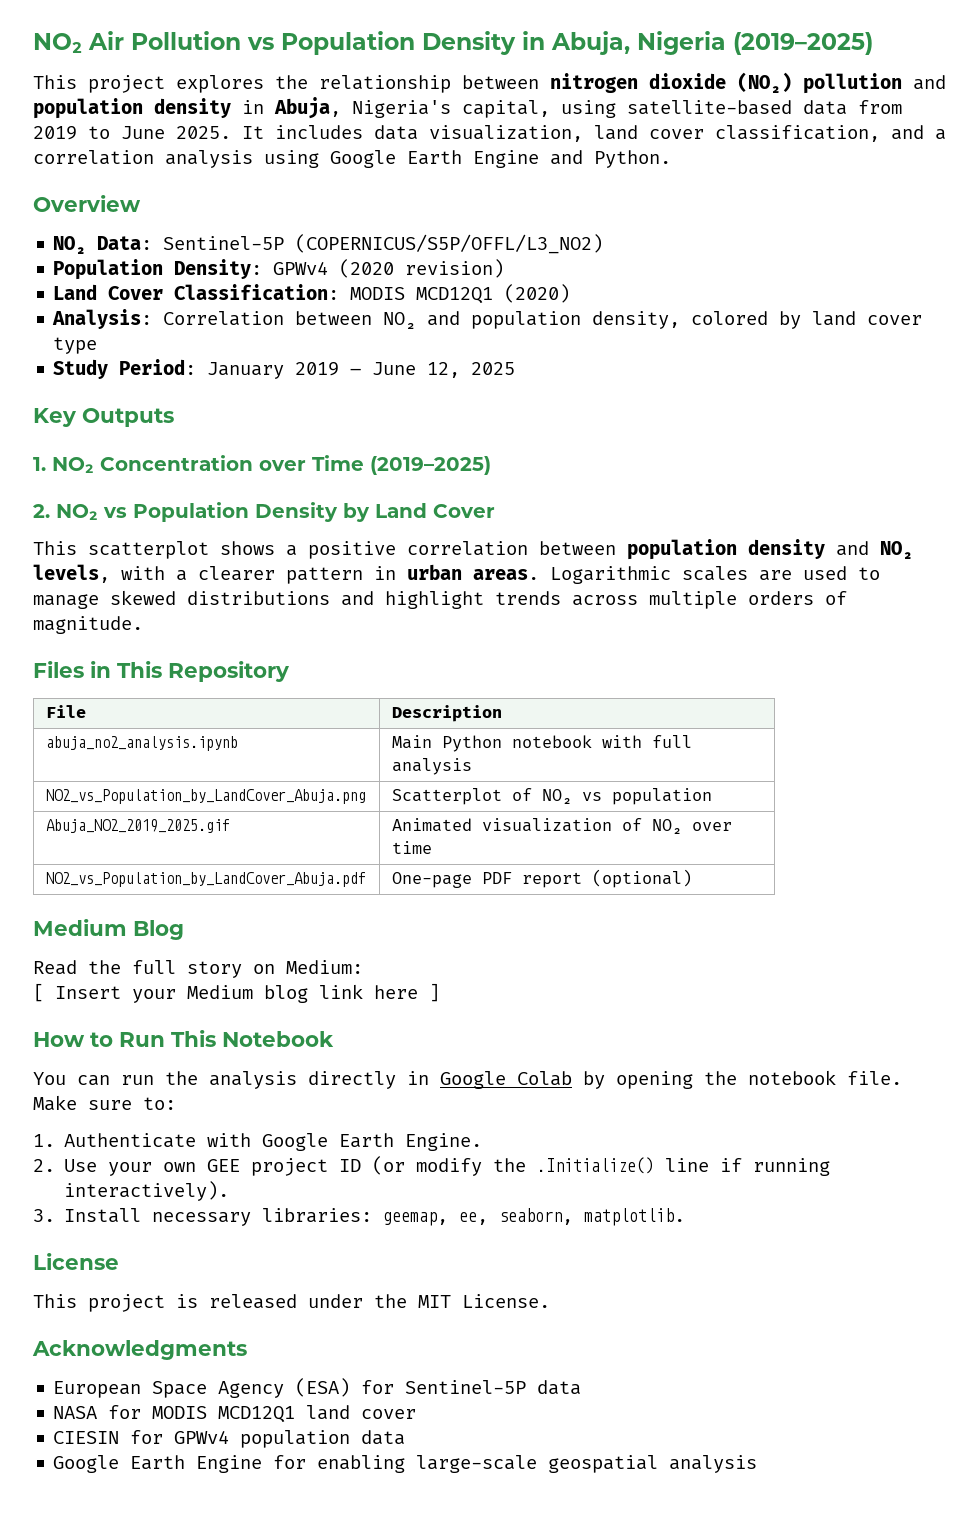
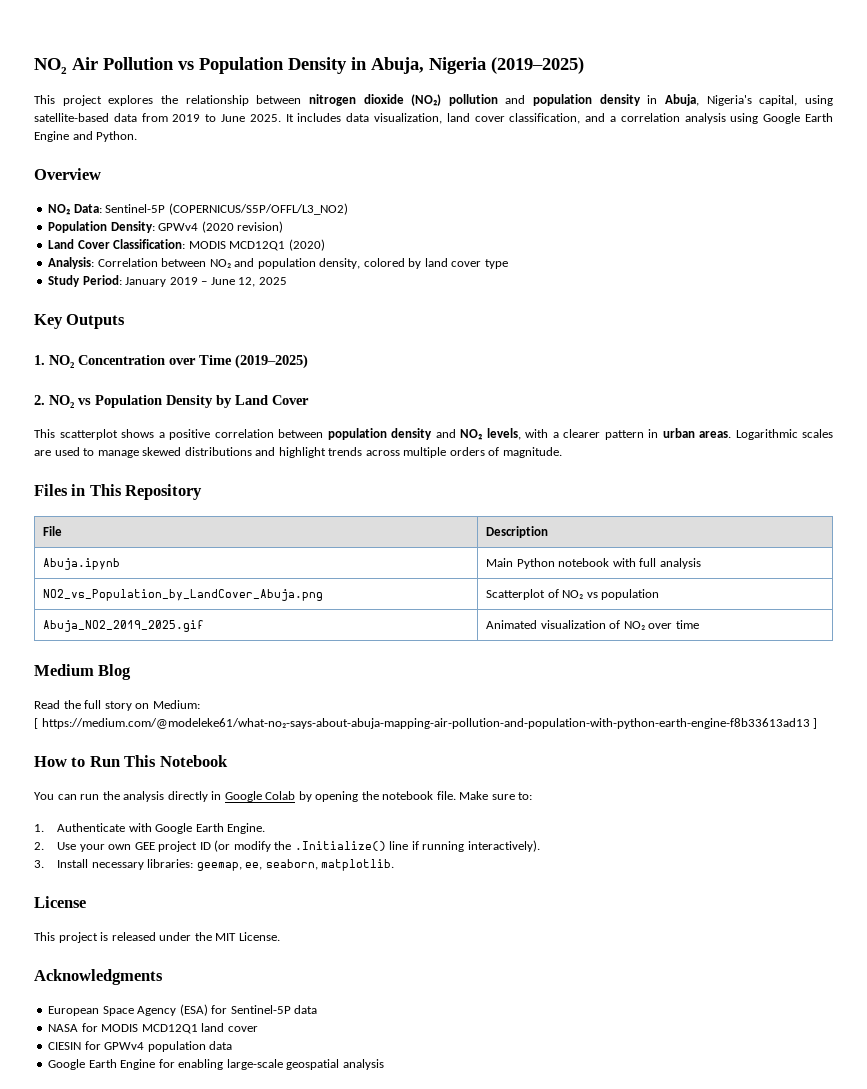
- abuja_no2_analysis.ipynb | Main Python notebook with full analysis
+ Abuja.ipynb | Main Python notebook with full analysis
- NO2_vs_Population_by_LandCover_Abuja.pdf | One-page PDF report (optional)
- [ Insert your Medium blog link here ]
+ [ https://medium.com/@modeleke61/what-no₂-says-about-abuja-mapping-air-pollution-and-population-with-python-earth-engine-f8b33613ad13 ]

